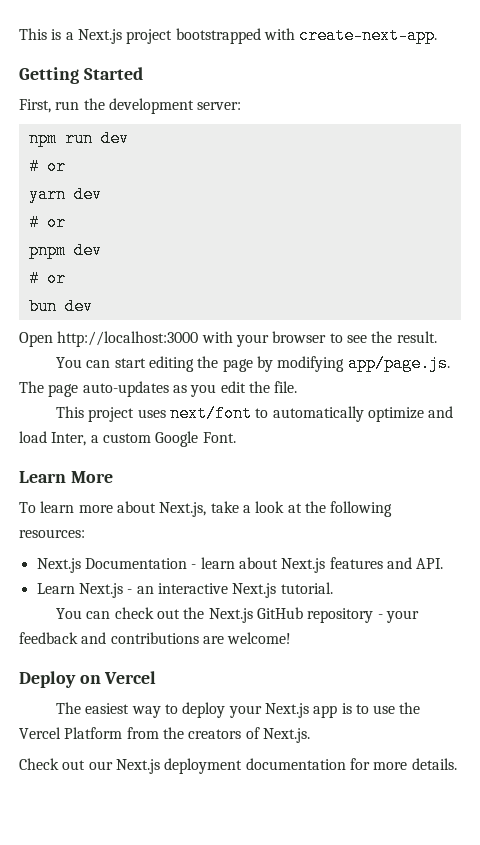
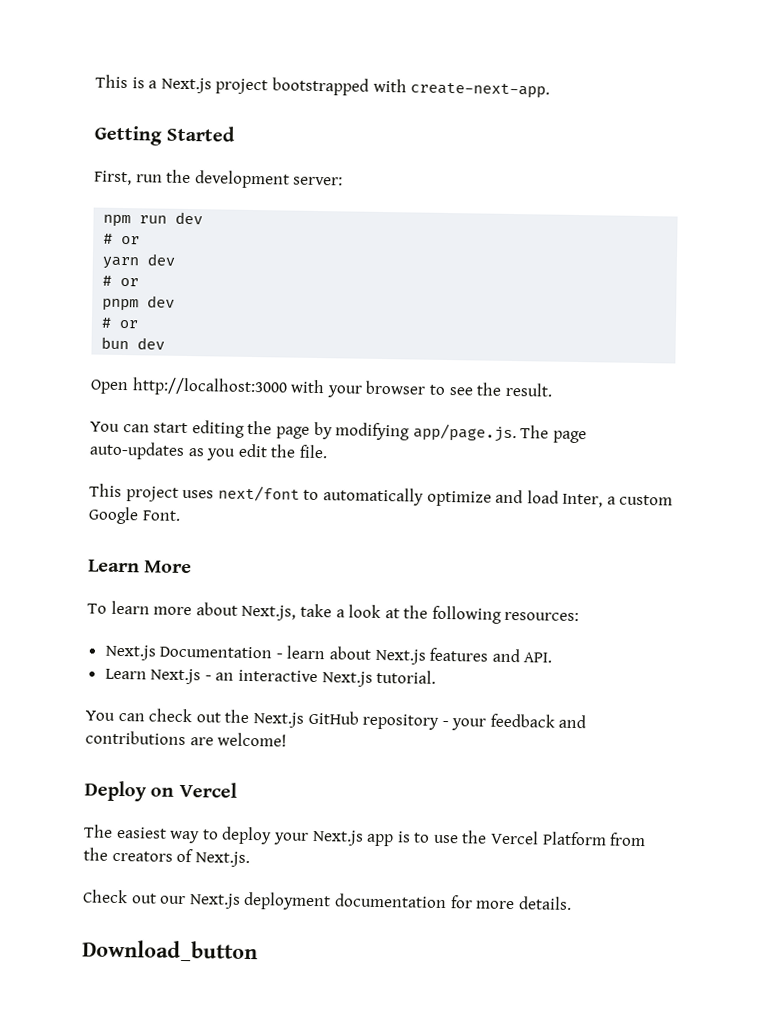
+ Download_button

